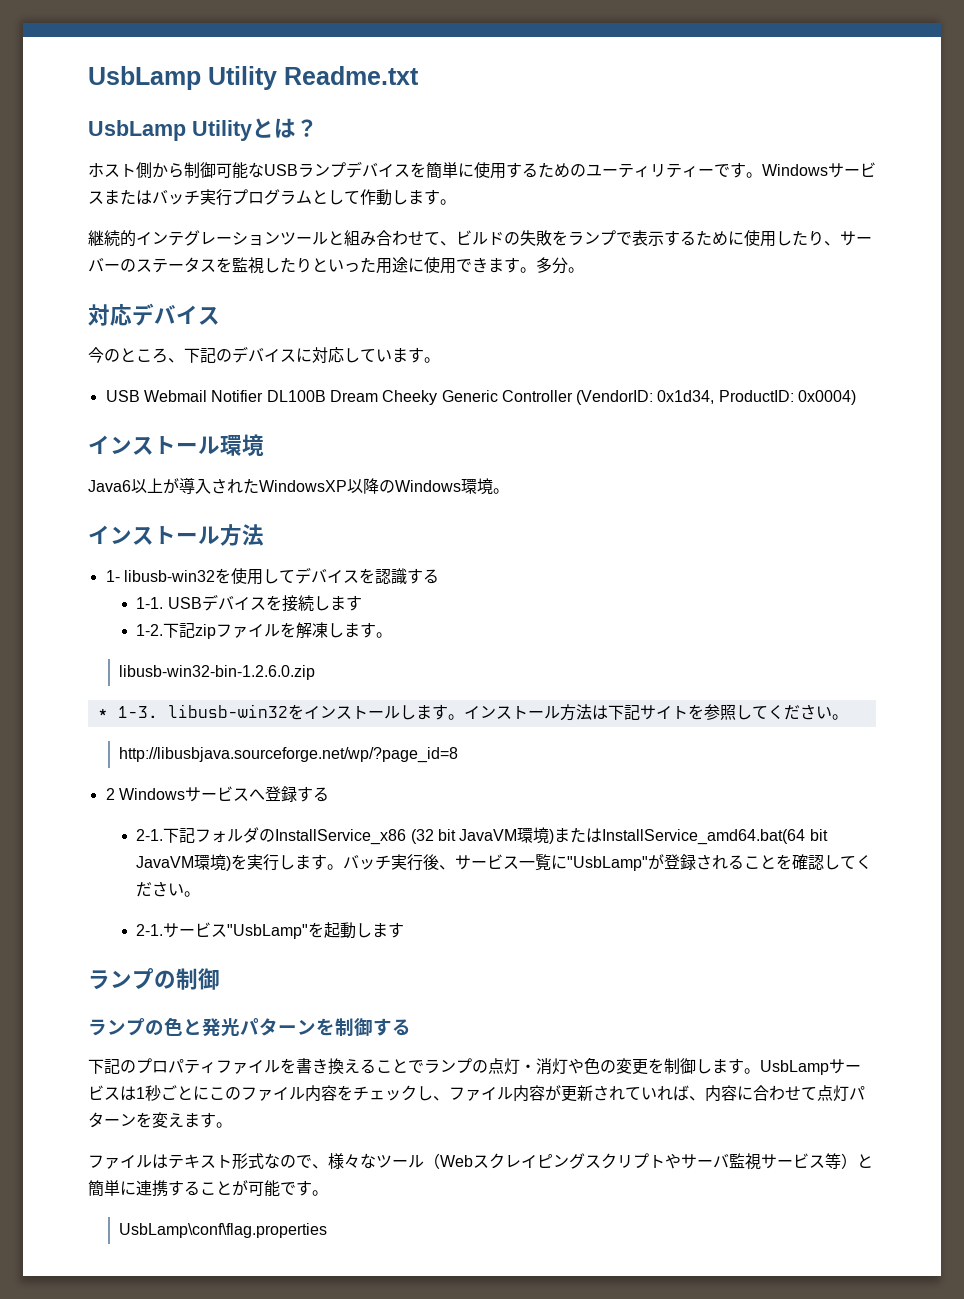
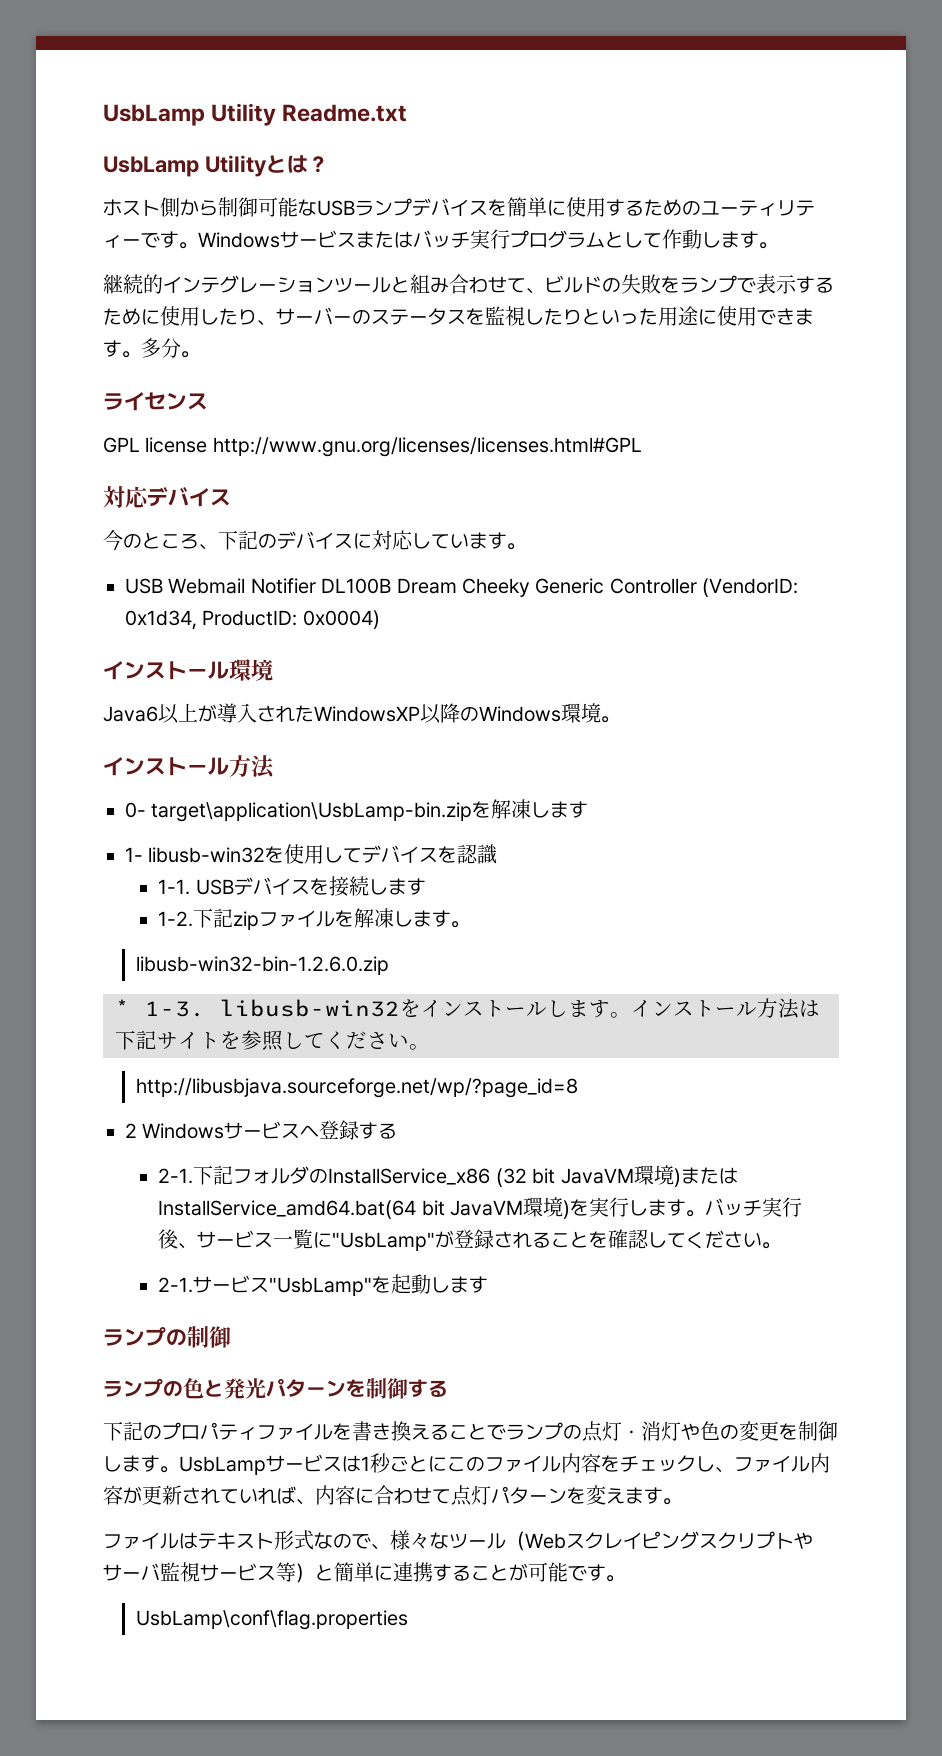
+ ライセンス
+ GPL license http://www.gnu.org/licenses/licenses.html#GPL
+ 0- target\application\UsbLamp-bin.zipを解凍します
- 1- libusb-win32を使用してデバイスを認識する
+ 1- libusb-win32を使用してデバイスを認識

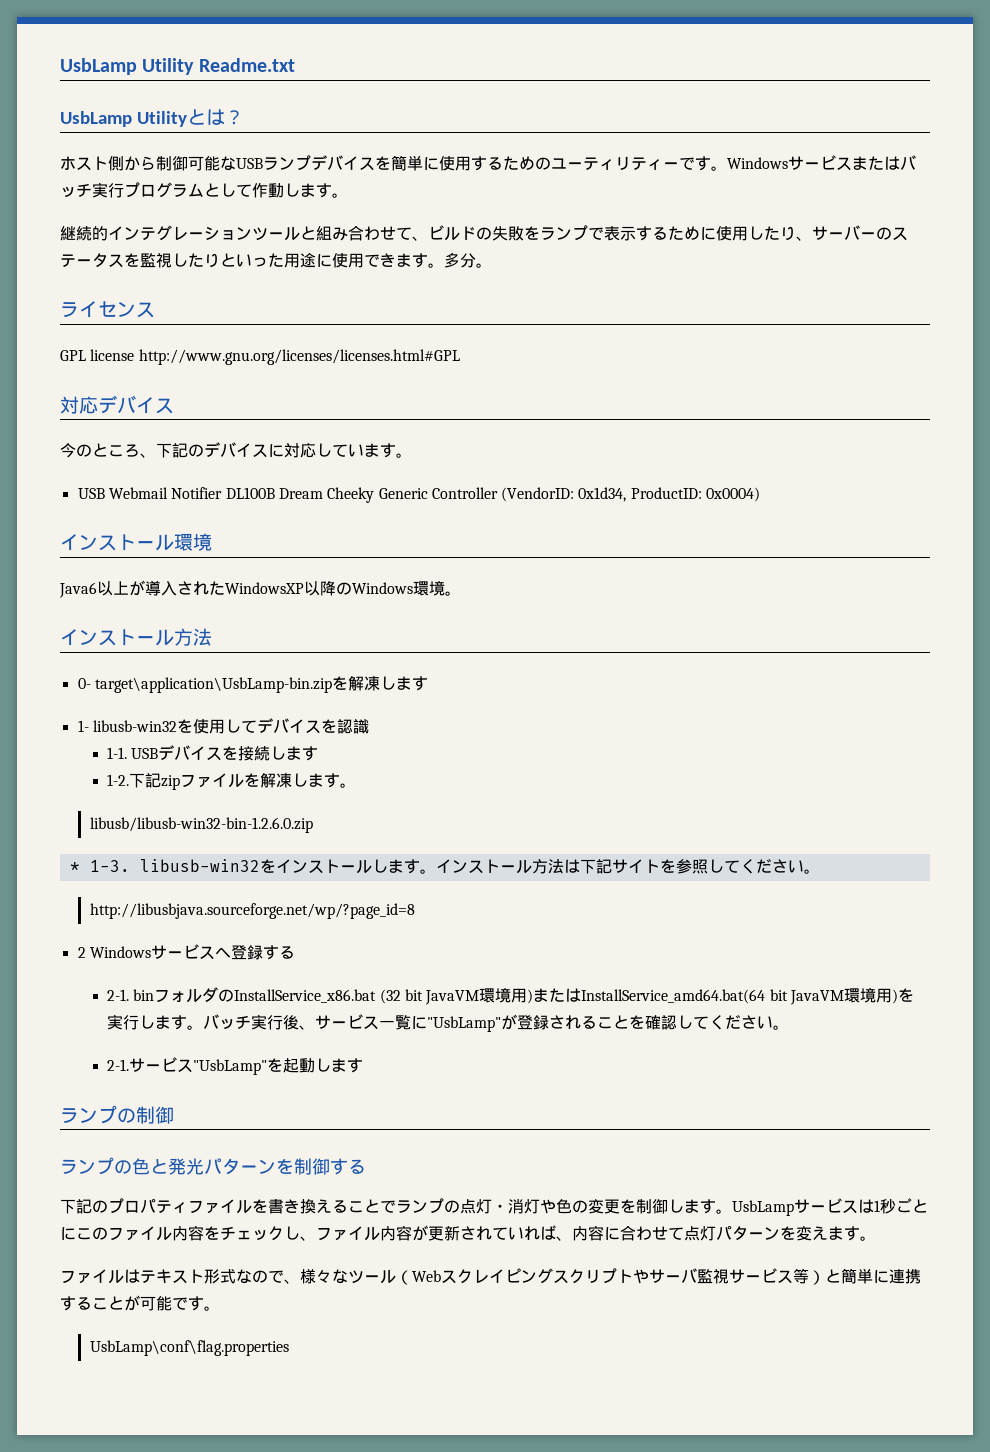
- libusb-win32-bin-1.2.6.0.zip
+ libusb/libusb-win32-bin-1.2.6.0.zip
- 2-1.下記フォルダのInstallService_x86 (32 bit JavaVM環境)またはInstallService_amd64.bat(64 bit JavaVM環境)を実行します。
+ 2-1. binフォルダのInstallService_x86.bat (32 bit JavaVM環境用)またはInstallService_amd64.bat(64 bit JavaVM環境用)を実行します。

